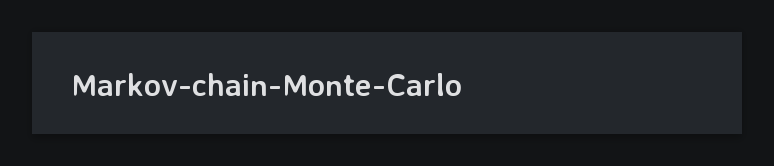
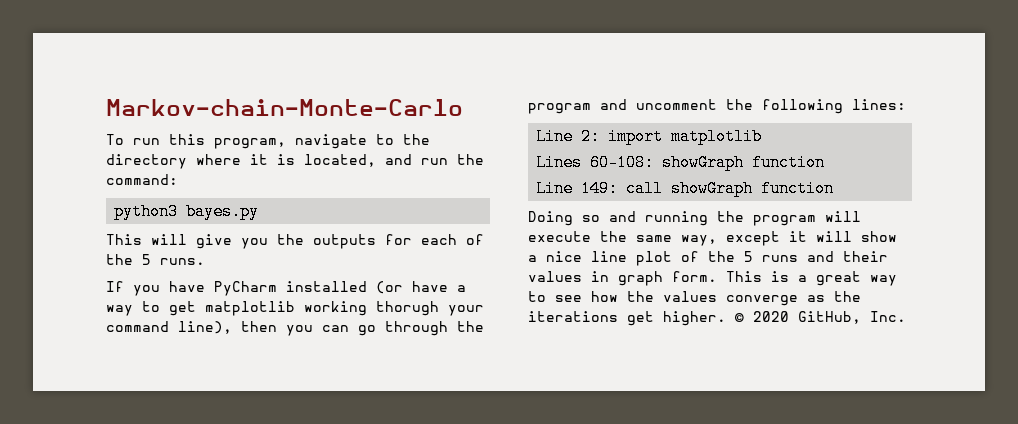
+ To run this program, navigate to the directory where it is located, and run the command:
+ python3 bayes.py
+ This will give you the outputs for each of the 5 runs.
+ If you have PyCharm installed (or have a way to get matplotlib working thorugh your command line), then you can go through the program and uncomment the following lines:
+ Line 2: import matplotlib
+ Lines 60-108: showGraph function
+ Line 149: call showGraph function
+ Doing so and running the program will execute the same way, except it will show a nice line plot of the 5 runs and their values in graph form. This is a great way to see how the values converge as the iterations get higher. © 2020 GitHub, Inc.

